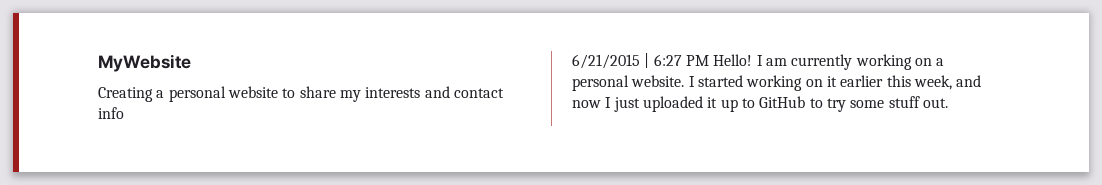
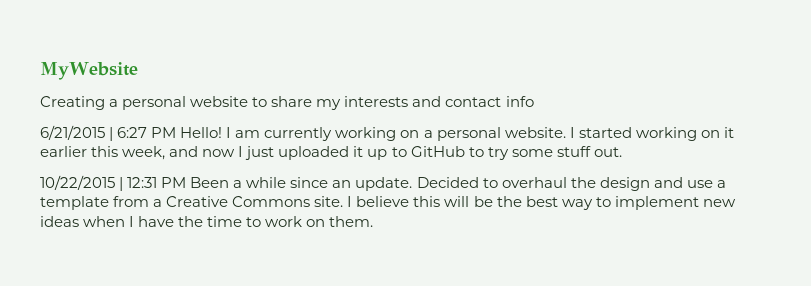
+ 10/22/2015 | 12:31 PM Been a while since an update. Decided to overhaul the design and use a template from a Creative Commons site. I believe this will be the best way to implement new ideas when I have the time to work on them.

